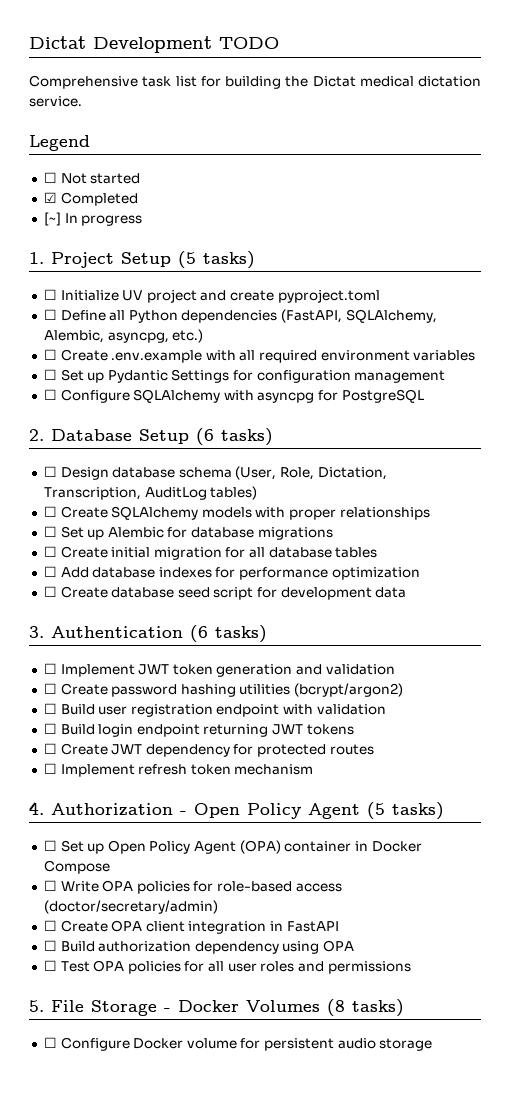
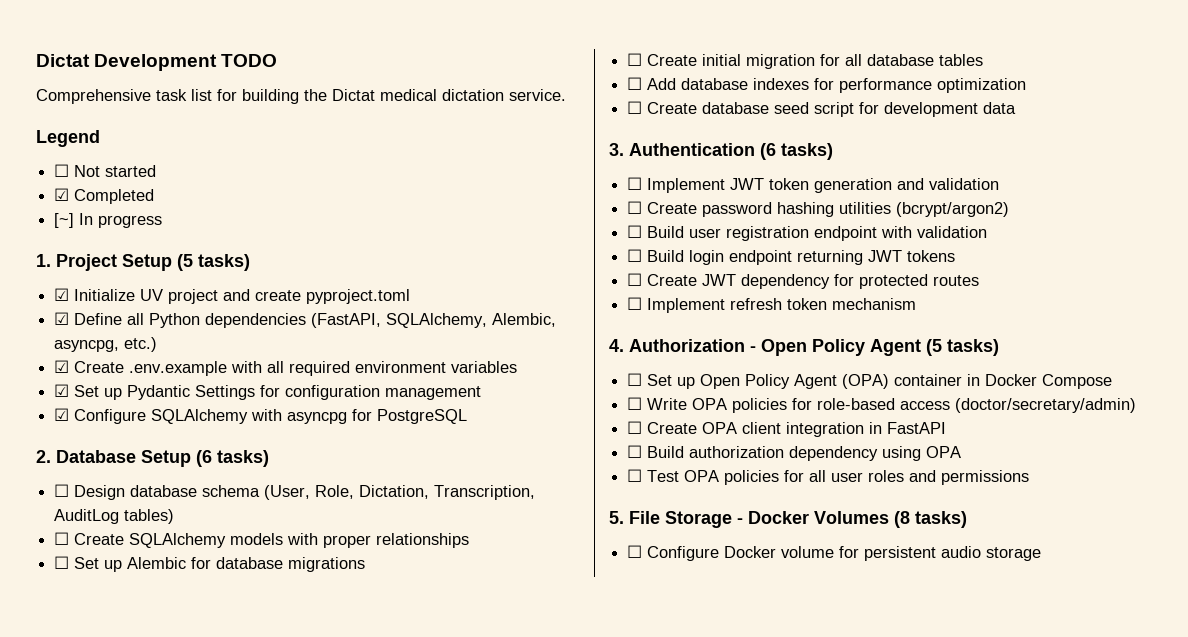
- ☐ Initialize UV project and create pyproject.toml
+ ☑ Initialize UV project and create pyproject.toml
- ☐ Define all Python dependencies (FastAPI, SQLAlchemy, Alembic, asyncpg, etc.)
+ ☑ Define all Python dependencies (FastAPI, SQLAlchemy, Alembic, asyncpg, etc.)
- ☐ Create .env.example with all required environment variables
+ ☑ Create .env.example with all required environment variables
- ☐ Set up Pydantic Settings for configuration management
+ ☑ Set up Pydantic Settings for configuration management
- ☐ Configure SQLAlchemy with asyncpg for PostgreSQL
+ ☑ Configure SQLAlchemy with asyncpg for PostgreSQL

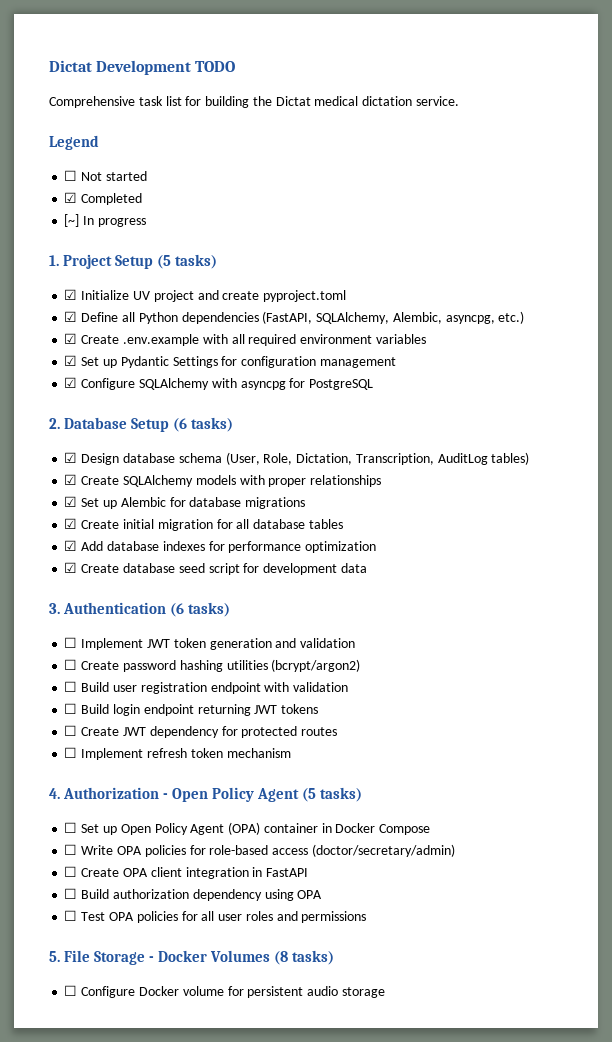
- ☐ Design database schema (User, Role, Dictation, Transcription, AuditLog tables)
+ ☑ Design database schema (User, Role, Dictation, Transcription, AuditLog tables)
- ☐ Create SQLAlchemy models with proper relationships
+ ☑ Create SQLAlchemy models with proper relationships
- ☐ Set up Alembic for database migrations
+ ☑ Set up Alembic for database migrations
- ☐ Create initial migration for all database tables
+ ☑ Create initial migration for all database tables
- ☐ Add database indexes for performance optimization
+ ☑ Add database indexes for performance optimization
- ☐ Create database seed script for development data
+ ☑ Create database seed script for development data

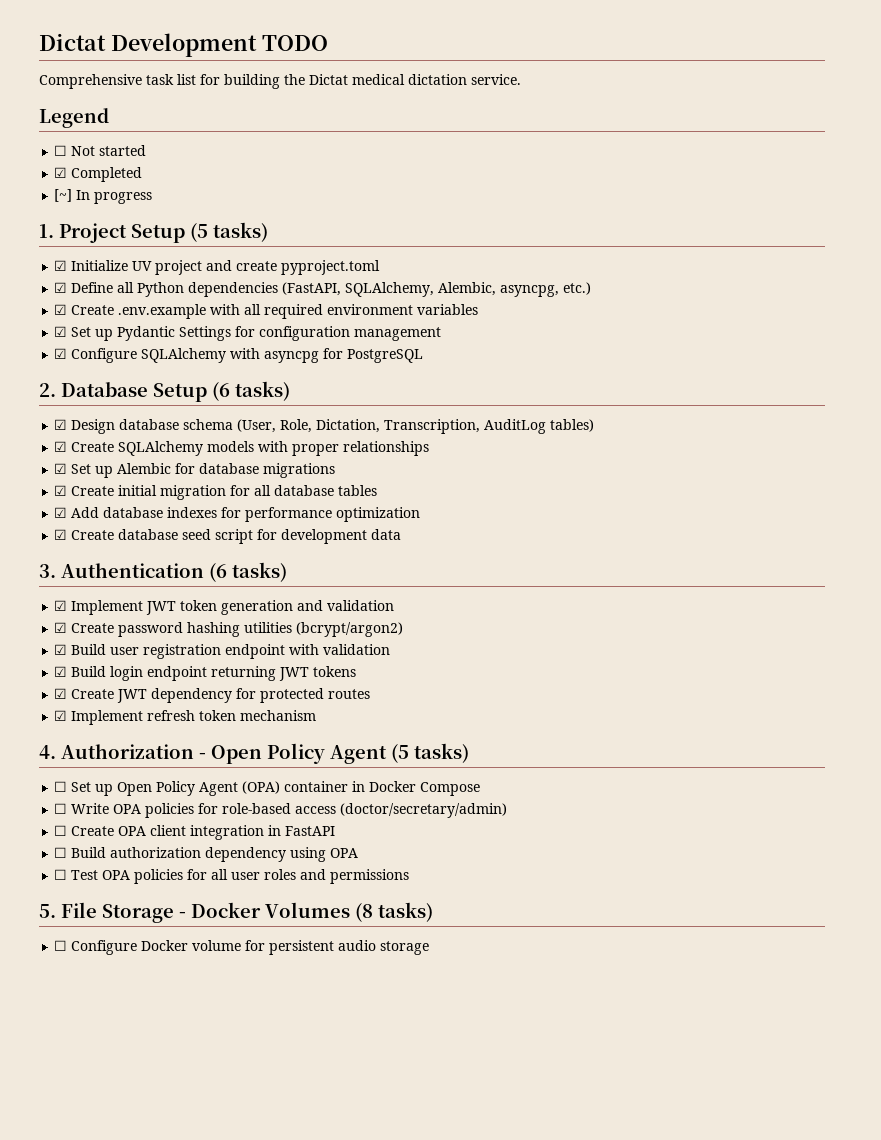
- ☐ Implement JWT token generation and validation
+ ☑ Implement JWT token generation and validation
- ☐ Create password hashing utilities (bcrypt/argon2)
+ ☑ Create password hashing utilities (bcrypt/argon2)
- ☐ Build user registration endpoint with validation
+ ☑ Build user registration endpoint with validation
- ☐ Build login endpoint returning JWT tokens
+ ☑ Build login endpoint returning JWT tokens
- ☐ Create JWT dependency for protected routes
+ ☑ Create JWT dependency for protected routes
- ☐ Implement refresh token mechanism
+ ☑ Implement refresh token mechanism

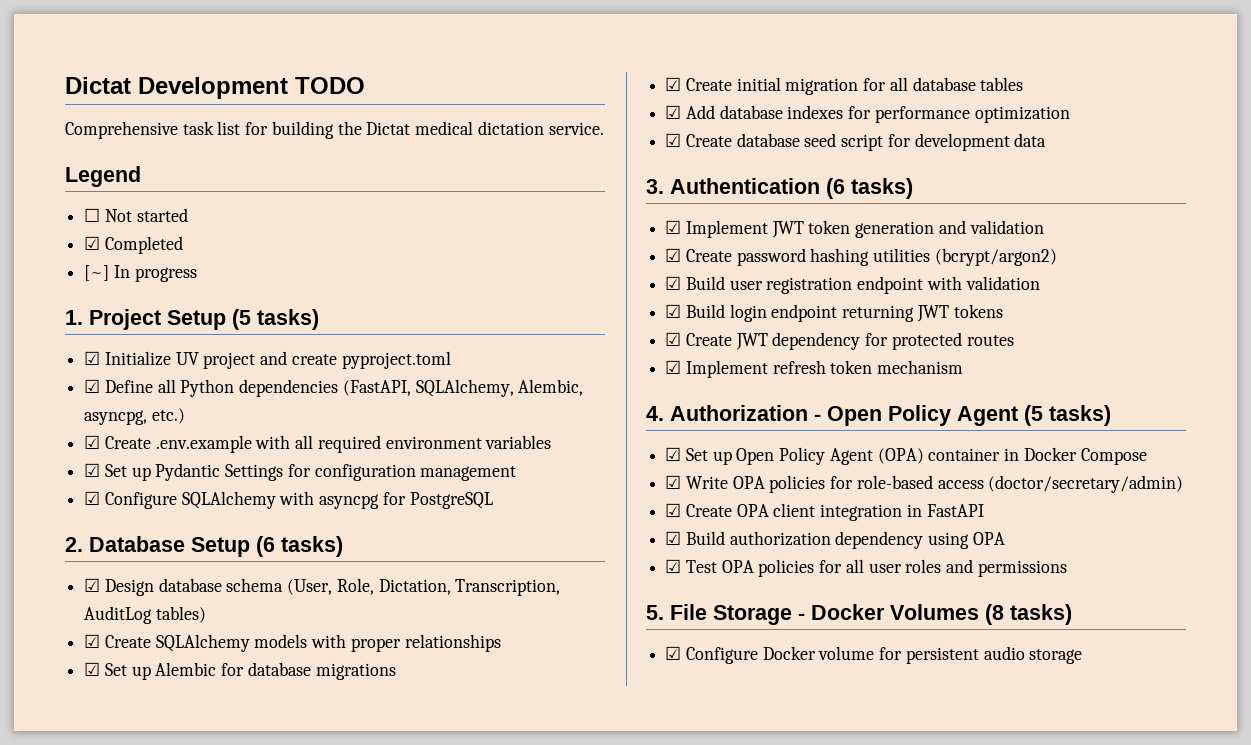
- ☐ Set up Open Policy Agent (OPA) container in Docker Compose
+ ☑ Set up Open Policy Agent (OPA) container in Docker Compose
- ☐ Write OPA policies for role-based access (doctor/secretary/admin)
+ ☑ Write OPA policies for role-based access (doctor/secretary/admin)
- ☐ Create OPA client integration in FastAPI
+ ☑ Create OPA client integration in FastAPI
- ☐ Build authorization dependency using OPA
+ ☑ Build authorization dependency using OPA
- ☐ Test OPA policies for all user roles and permissions
+ ☑ Test OPA policies for all user roles and permissions
- ☐ Configure Docker volume for persistent audio storage
+ ☑ Configure Docker volume for persistent audio storage

